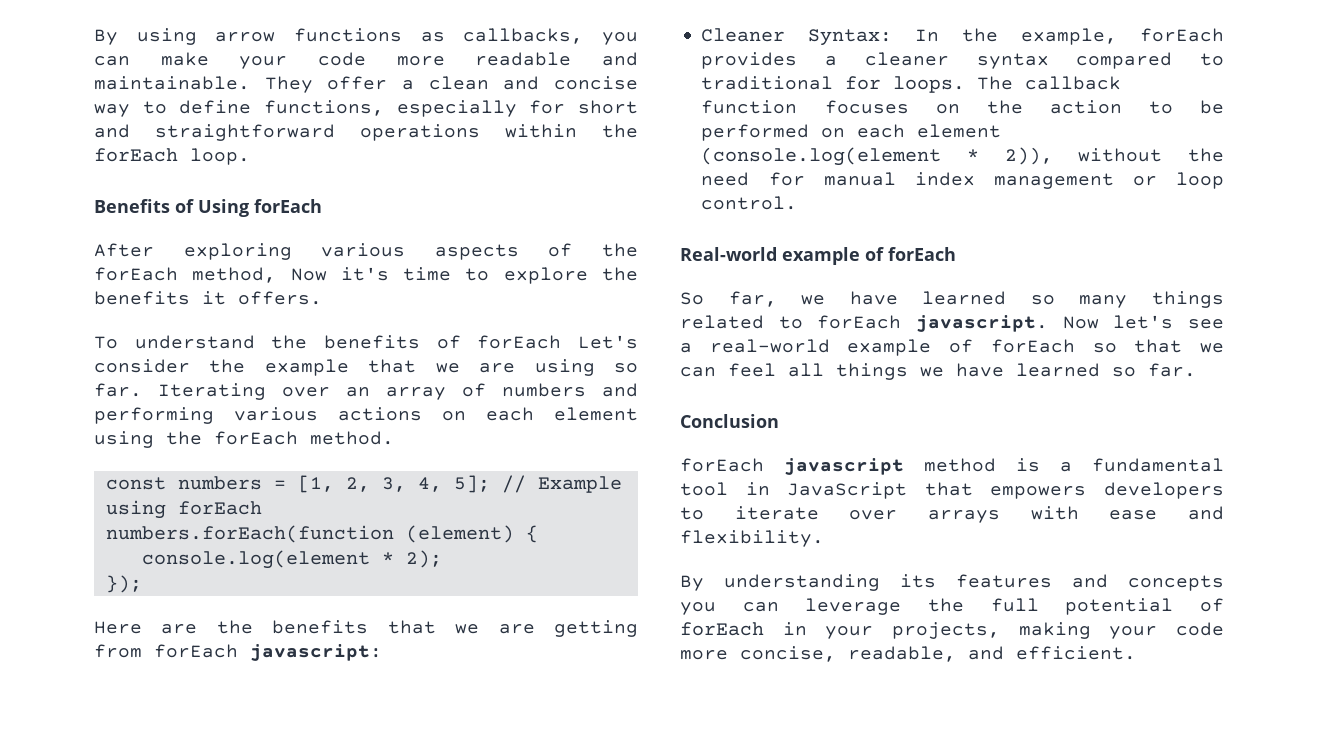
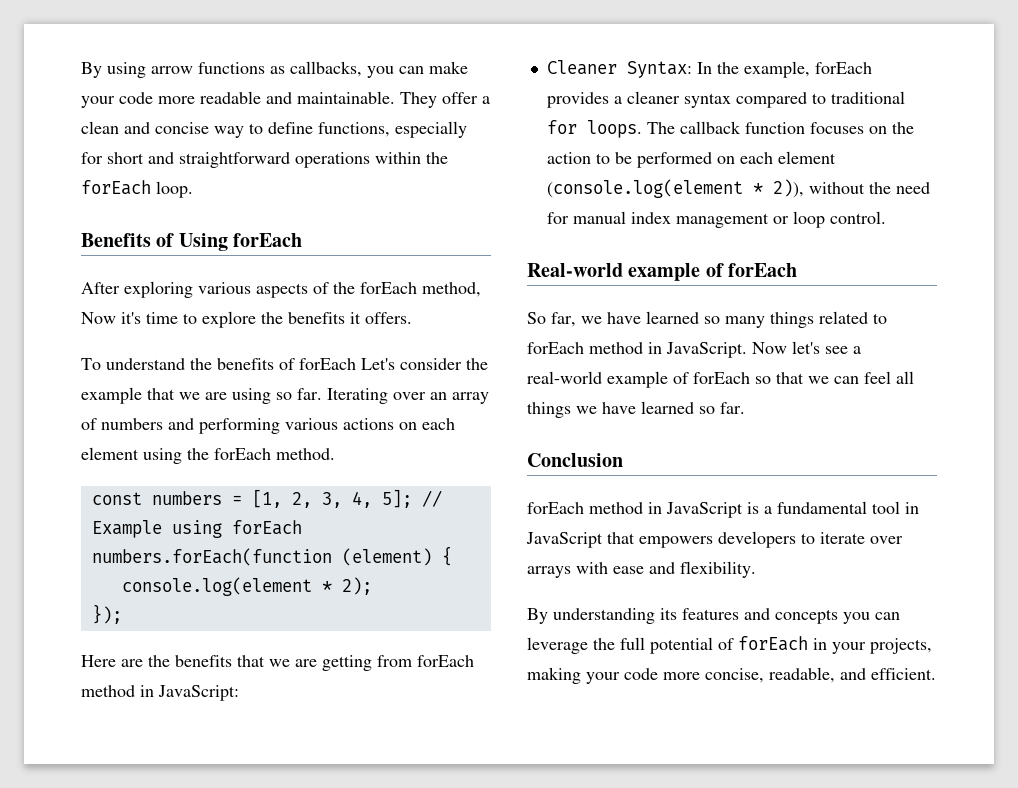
- Here are the benefits that we are getting from forEach javascript:
+ Here are the benefits that we are getting from forEach method in JavaScript:
- So far, we have learned so many things related to forEach javascript.
+ So far, we have learned so many things related to forEach method in JavaScript.
- forEach javascript method is a fundamental tool in JavaScript that empowers developers to iterate over arrays with ease and flexibility.
+ forEach method in JavaScript is a fundamental tool in JavaScript that empowers developers to iterate over arrays with ease and flexibility.

